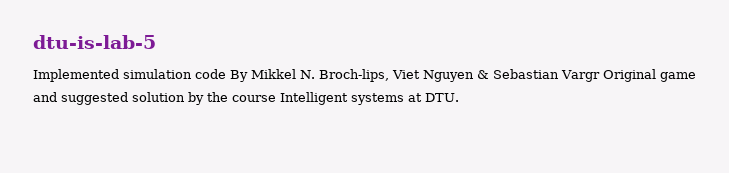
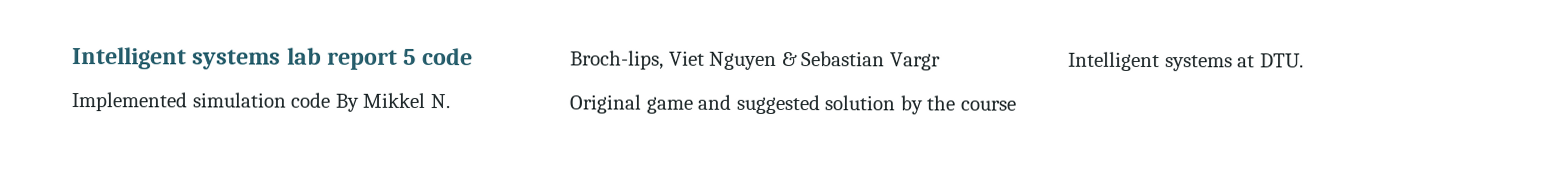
- dtu-is-lab-5
+ Intelligent systems lab report 5 code
- Implemented simulation code By Mikkel N. Broch-lips, Viet Nguyen & Sebastian Vargr Original game and suggested solution by the course Intelligent systems at DTU.
+ Implemented simulation code By Mikkel N. Broch-lips, Viet Nguyen & Sebastian Vargr
+ Original game and suggested solution by the course Intelligent systems at DTU.

